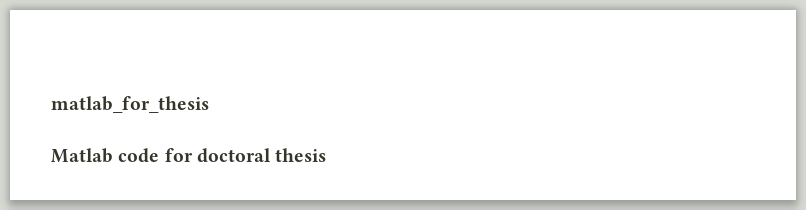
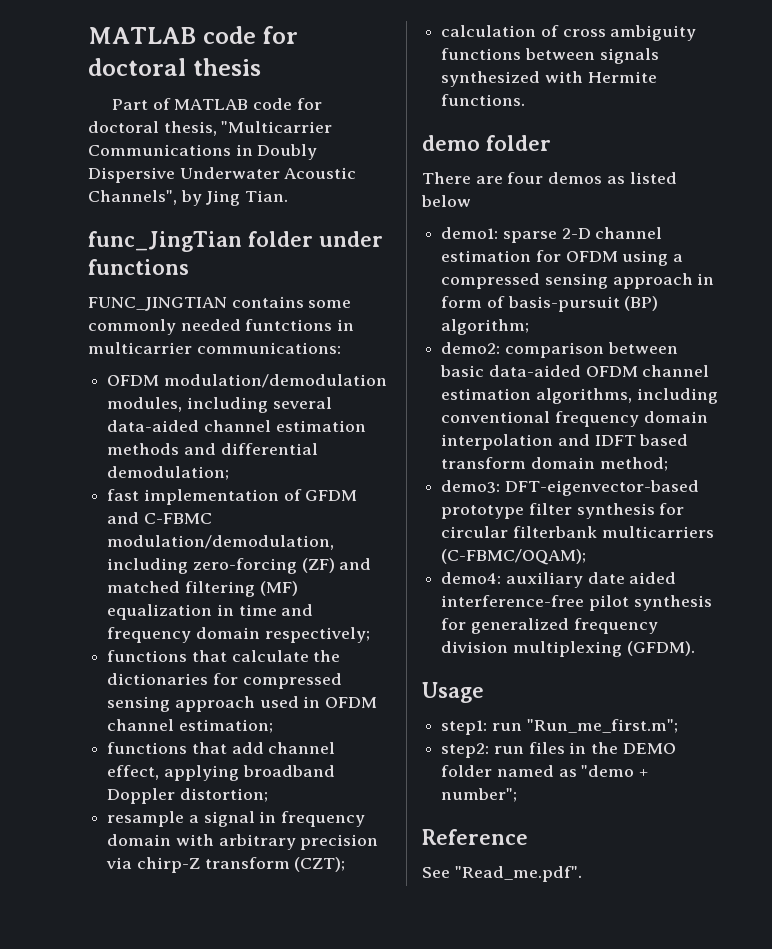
- matlab_for_thesis
- Matlab code for doctoral thesis
+ MATLAB code for doctoral thesis
+ Part of MATLAB code for doctoral thesis, "Multicarrier Communications in Doubly Dispersive Underwater Acoustic Channels", by Jing Tian.
+ func_JingTian folder under functions
+ FUNC_JINGTIAN contains some commonly needed funtctions in multicarrier communications:
+ OFDM modulation/demodulation modules, including several data-aided channel estimation methods and differential demodulation;
+ fast implementation of GFDM and C-FBMC modulation/demodulation, including zero-forcing (ZF) and matched filtering (MF) equalization in time and frequency domain respectively;
+ functions that calculate the dictionaries for compressed sensing approach used in OFDM channel estimation;
+ functions that add channel effect, applying broadband Doppler distortion;
+ resample a signal in frequency domain with arbitrary precision via chirp-Z transform (CZT);
+ calculation of cross ambiguity functions between signals synthesized with Hermite functions.
+ demo folder
+ There are four demos as listed below
+ demo1: sparse 2-D channel estimation for OFDM using a compressed sensing approach in form of basis-pursuit (BP) algorithm;
+ demo2: comparison between basic data-aided OFDM channel estimation algorithms, including conventional frequency domain interpolation and IDFT based transform domain method;
+ demo3: DFT-eigenvector-based prototype filter synthesis for circular filterbank multicarriers (C-FBMC/OQAM);
+ demo4: auxiliary date aided interference-free pilot synthesis for generalized frequency division multiplexing (GFDM).
+ Usage
+ step1: run "Run_me_first.m";
+ step2: run files in the DEMO folder named as "demo + number";
+ Reference
+ See "Read_me.pdf".

